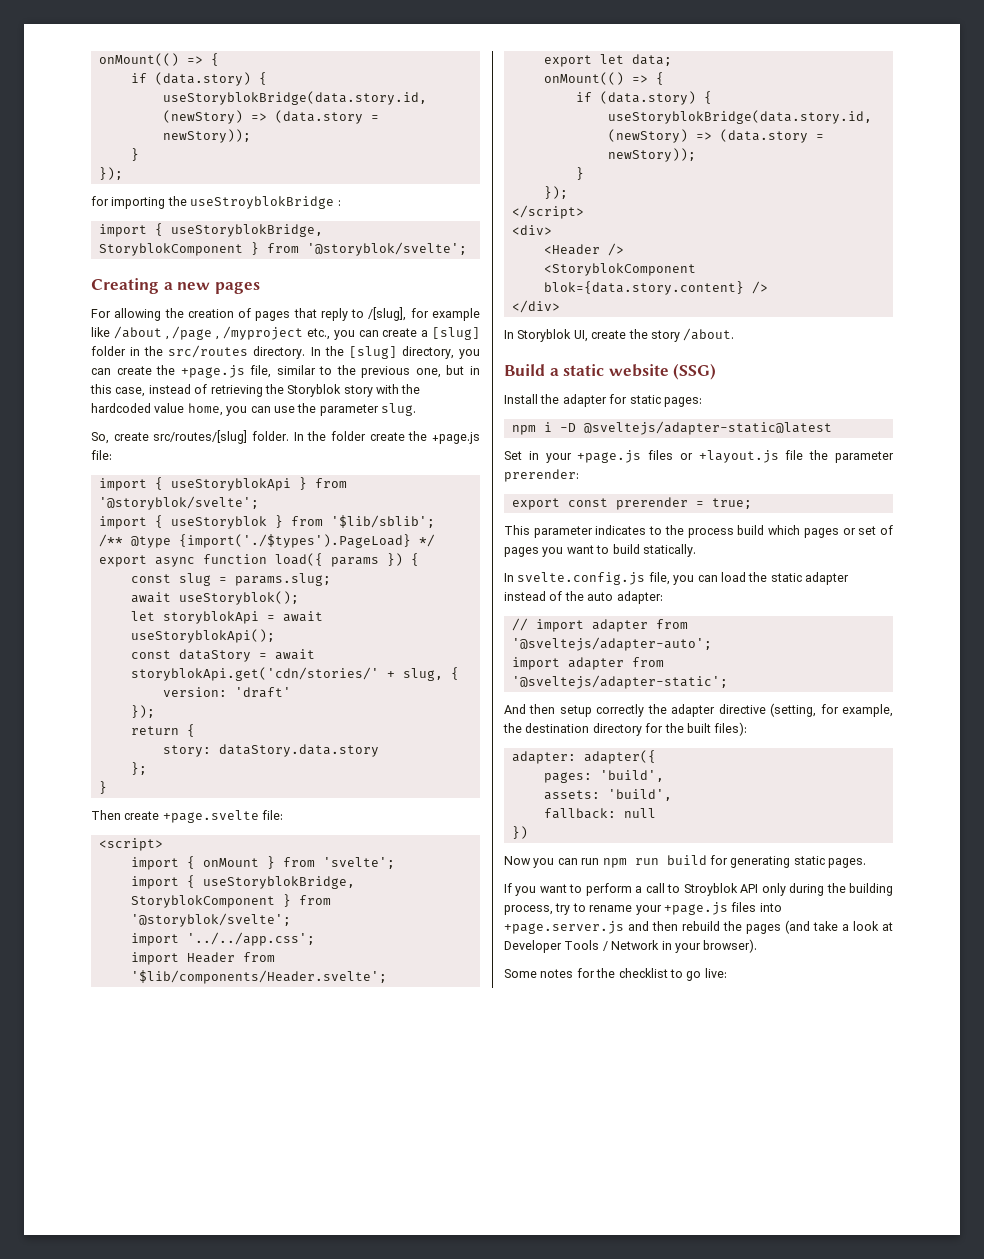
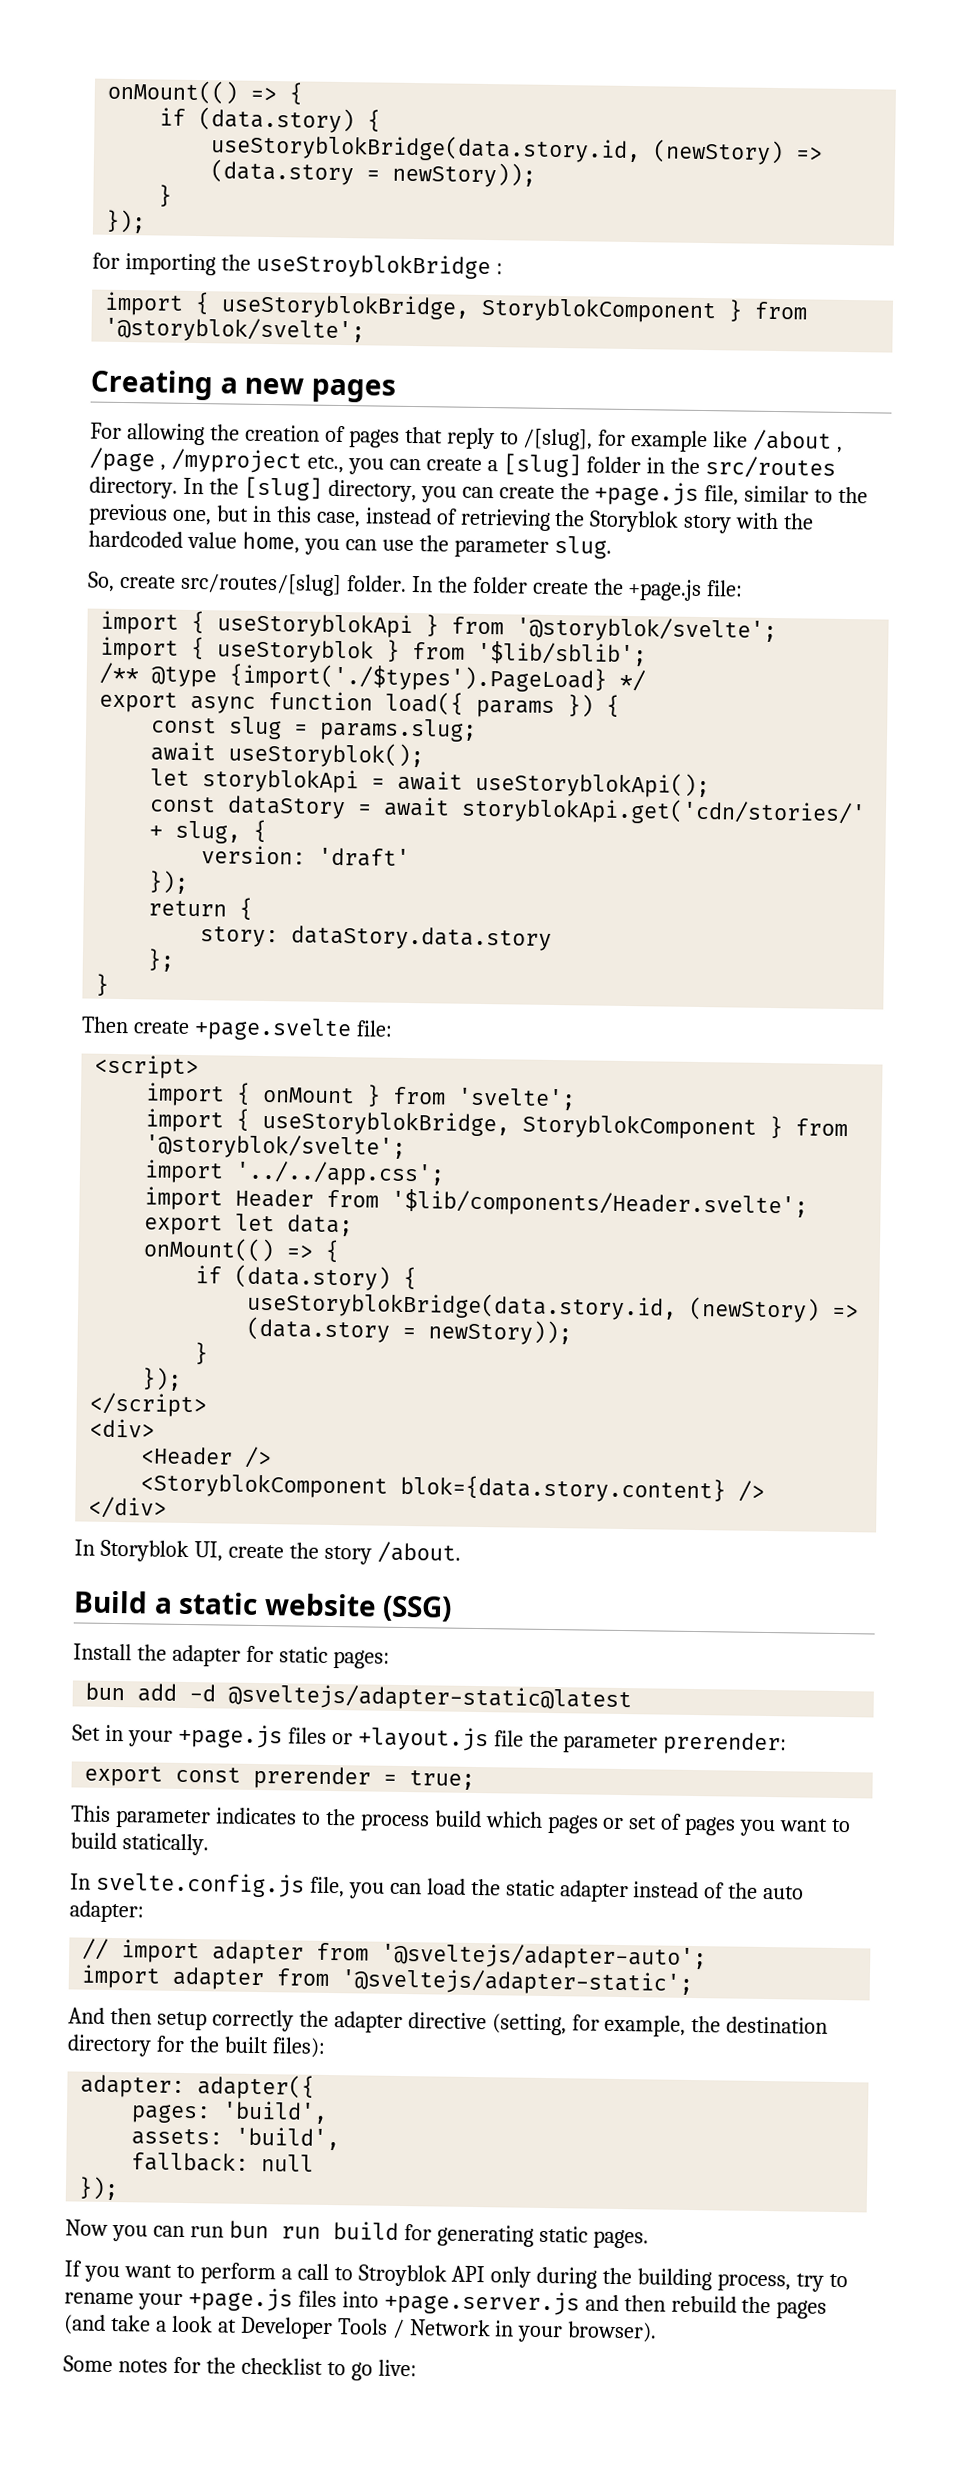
- npm i -D @sveltejs/adapter-static@latest
+ bun add -d @sveltejs/adapter-static@latest
  fallback: null
- })
+ });
- Now you can run npm run build for generating static pages.
+ Now you can run bun run build for generating static pages.

